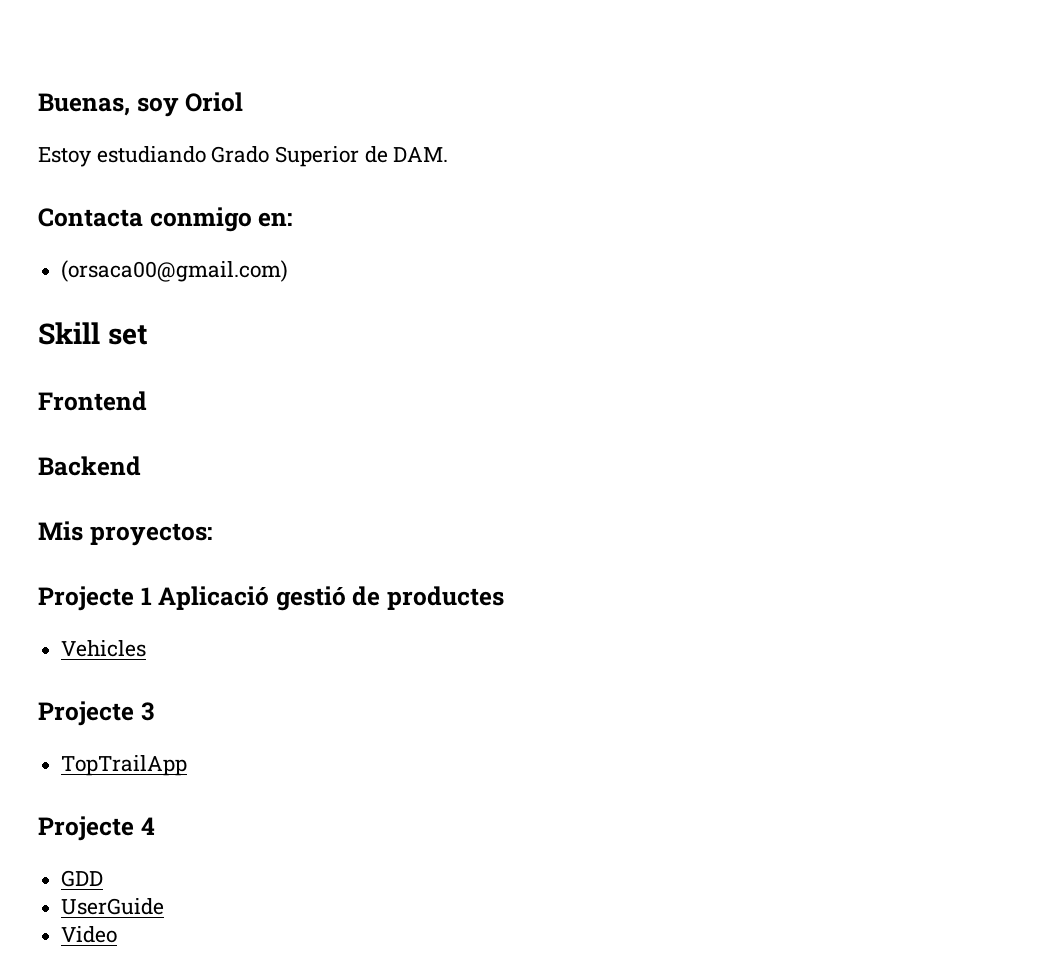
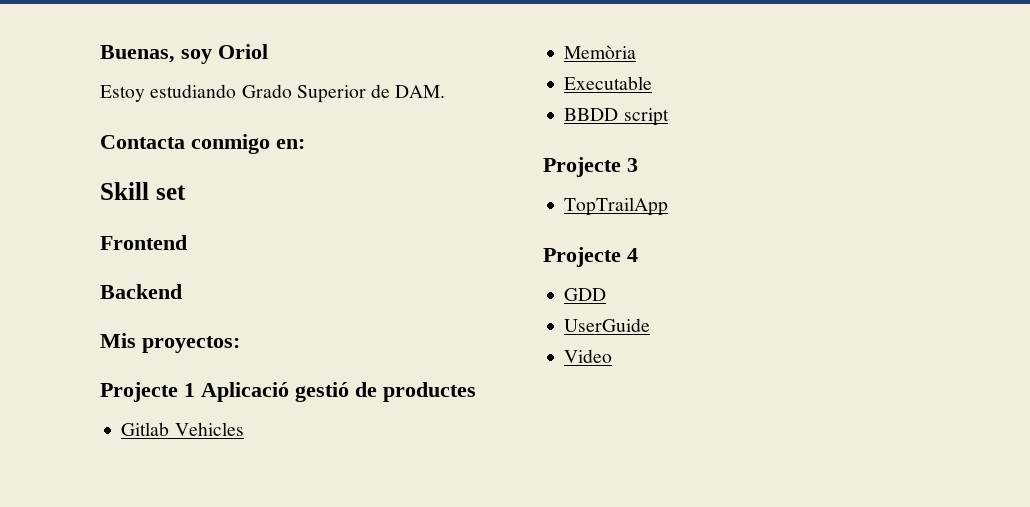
- (orsaca00@gmail.com)
- Vehicles
+ Gitlab Vehicles
+ Memòria
+ Executable
+ BBDD script

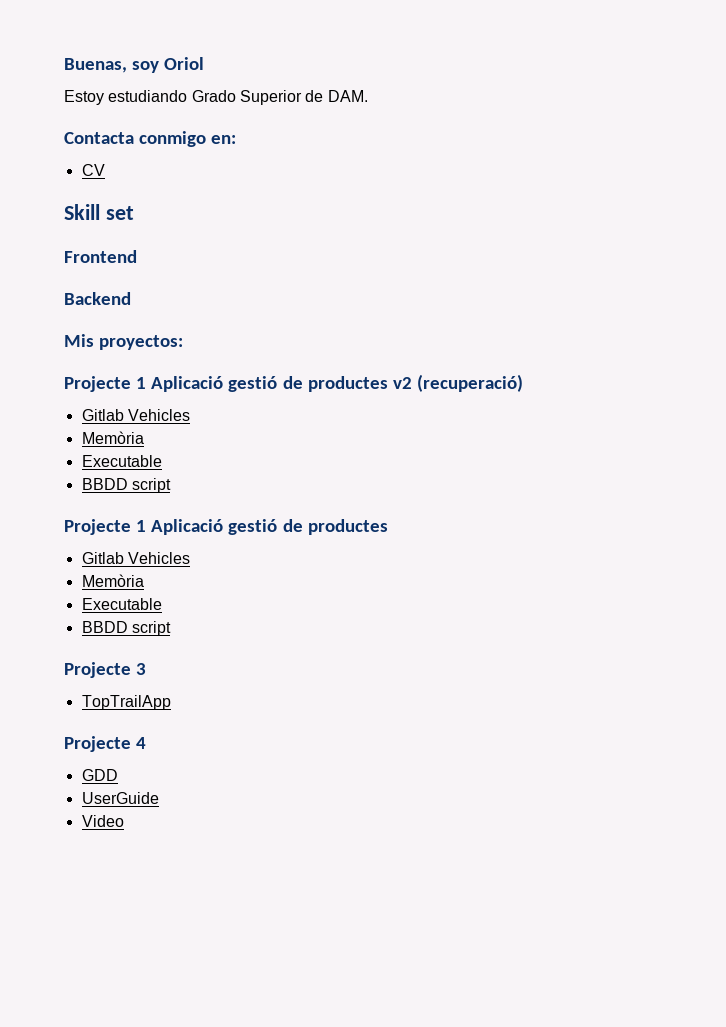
+ CV
+ Projecte 1 Aplicació gestió de productes v2 (recuperació)
+ Gitlab Vehicles
+ Memòria
+ Executable
+ BBDD script

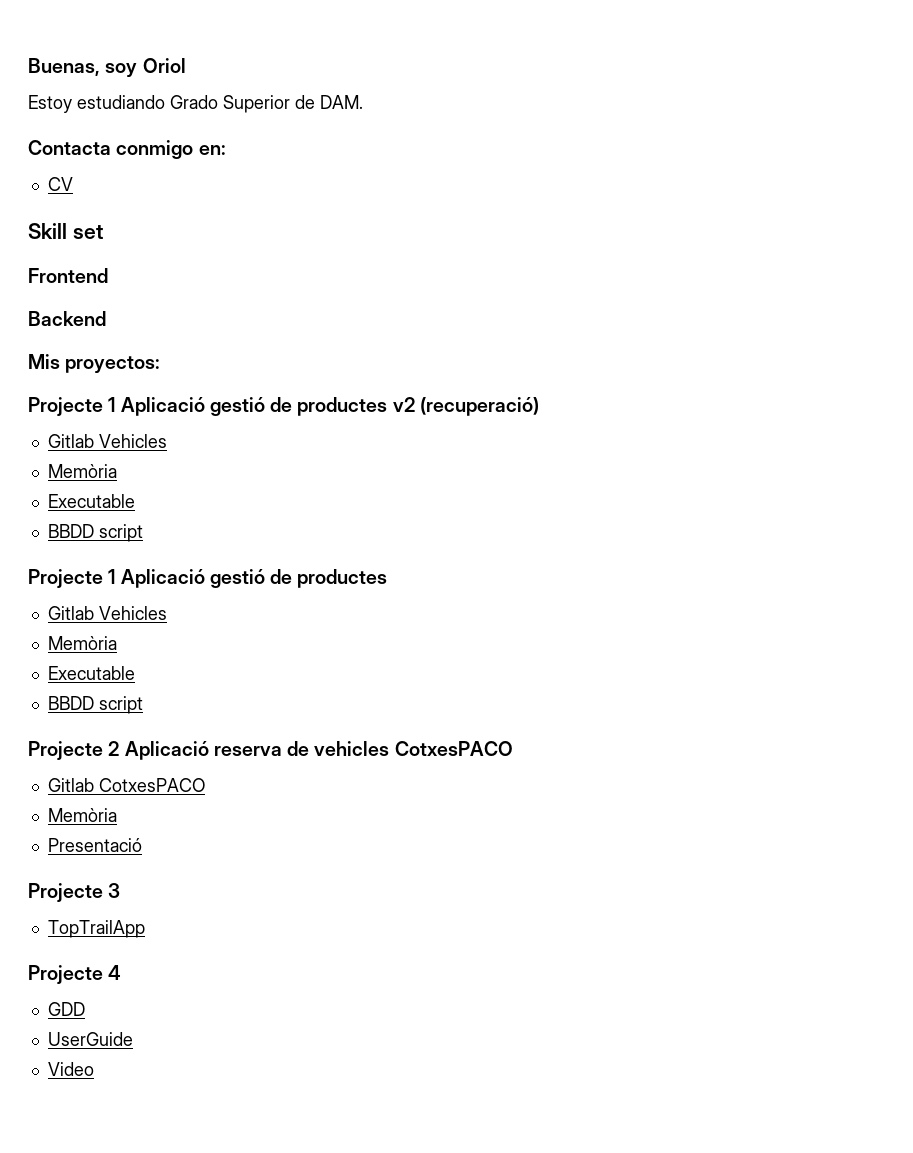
+ Projecte 2 Aplicació reserva de vehicles CotxesPACO
+ Gitlab CotxesPACO
+ Memòria
+ Presentació

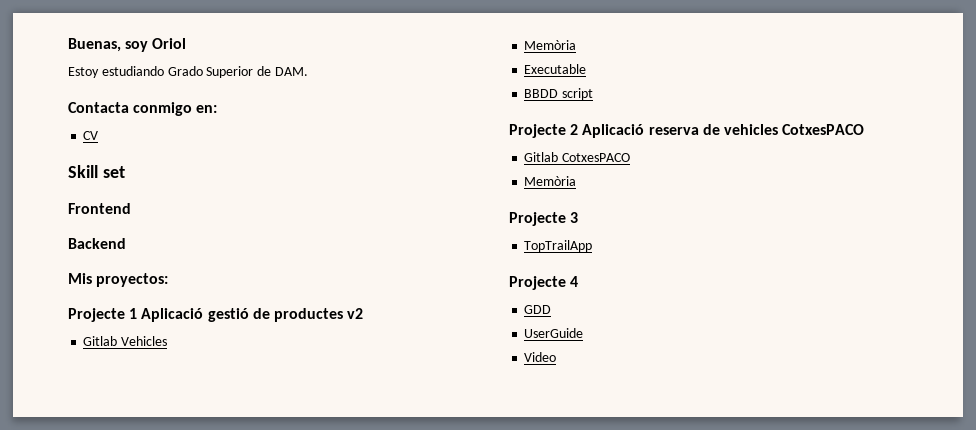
- Projecte 1 Aplicació gestió de productes v2 (recuperació)
- Gitlab Vehicles
- Memòria
- Executable
- BBDD script
- Projecte 1 Aplicació gestió de productes
+ Projecte 1 Aplicació gestió de productes v2
- Presentació

